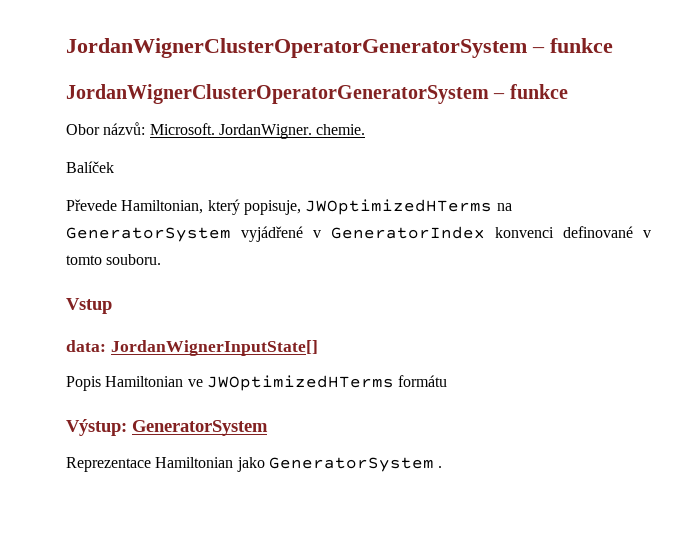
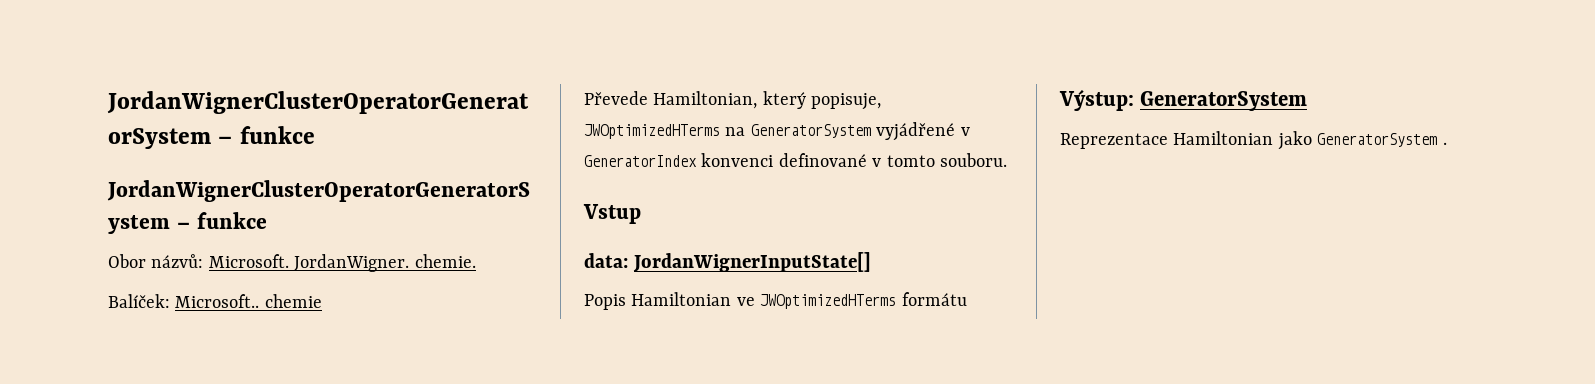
- Balíček
+ Balíček: Microsoft.. chemie

